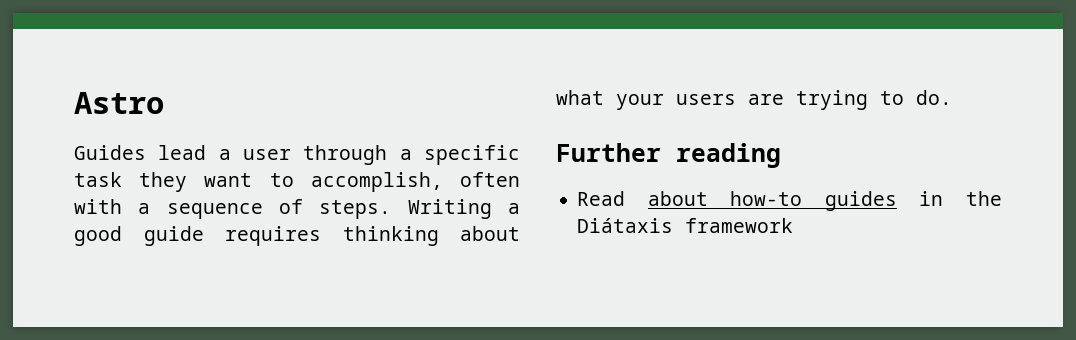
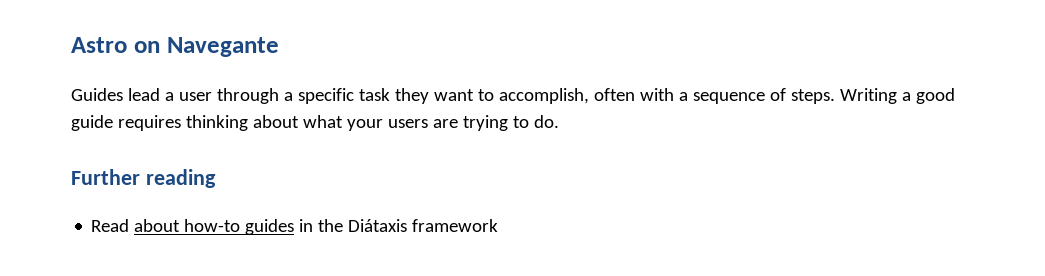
- Astro
+ Astro on Navegante

